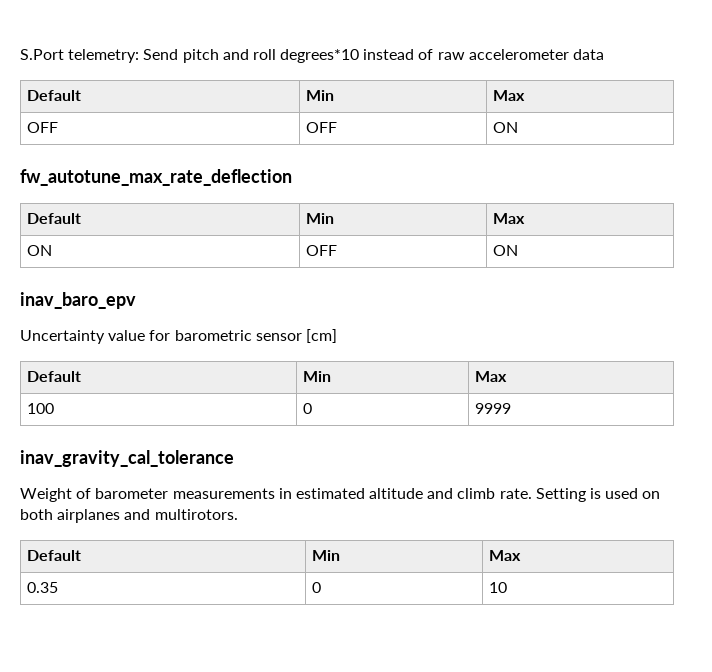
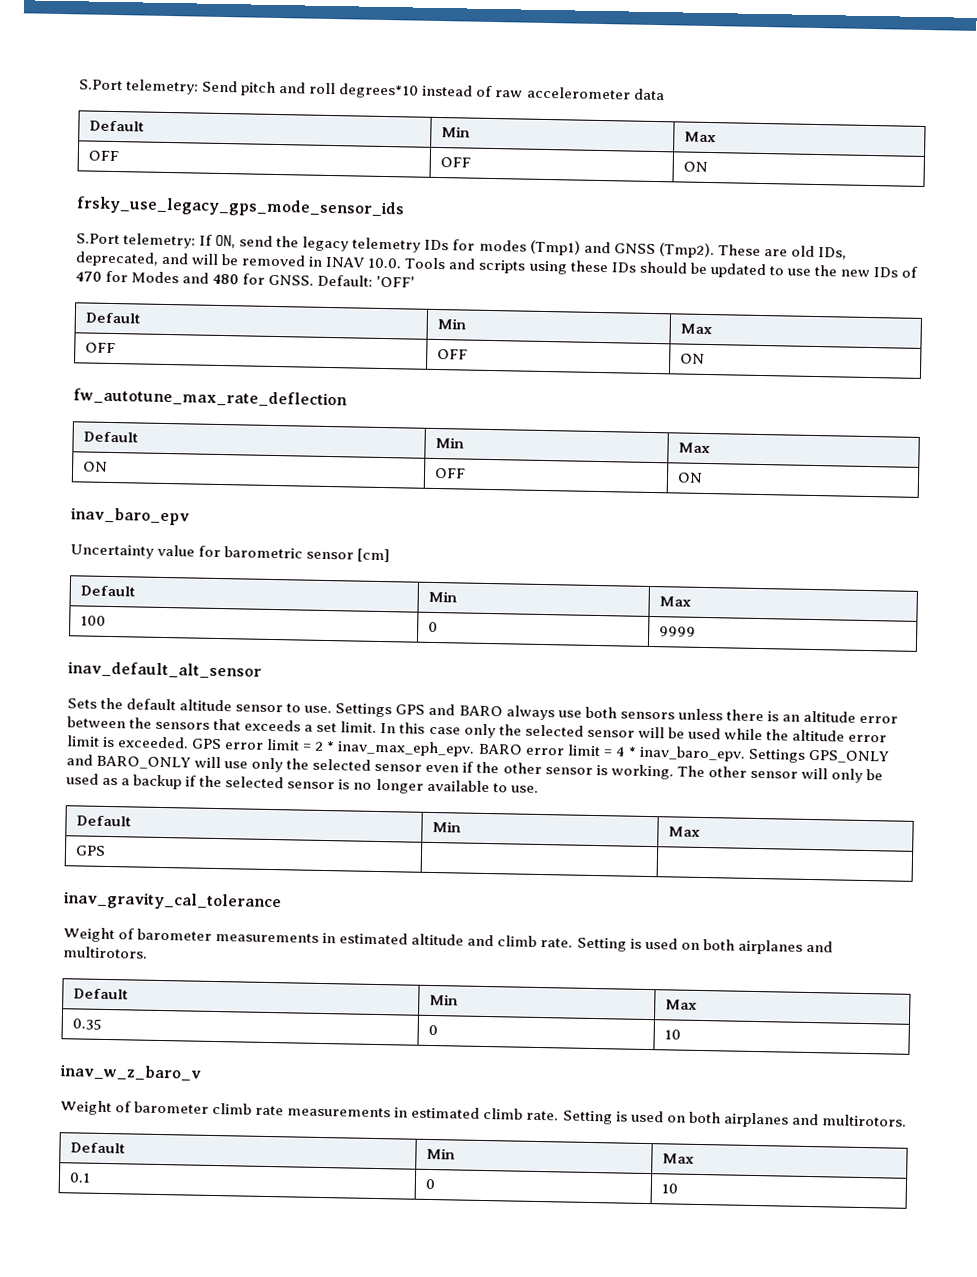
+ frsky_use_legacy_gps_mode_sensor_ids
+ S.Port telemetry: If ON, send the legacy telemetry IDs for modes (Tmp1) and GNSS (Tmp2). These are old IDs, deprecated, and will be removed in INAV 10.0. Tools and scripts using these IDs should be updated to use the new IDs of 470 for Modes and 480 for GNSS. Default: 'OFF'
+ Default | Min | Max
+ OFF | OFF | ON
+ inav_default_alt_sensor
+ Sets the default altitude sensor to use. Settings GPS and BARO always use both sensors unless there is an altitude error between the sensors that exceeds a set limit. In this case only the selected sensor will be used while the altitude error limit is exceeded. GPS error limit = 2 * inav_max_eph_epv. BARO error limit = 4 * inav_baro_epv. Settings GPS_ONLY and BARO_ONLY will use only the selected sensor even if the other sensor is working. The other sensor will only be used as a backup if the selected sensor is no longer available to use.
+ Default | Min | Max
+ GPS | |
+ inav_w_z_baro_v
+ Weight of barometer climb rate measurements in estimated climb rate. Setting is used on both airplanes and multirotors.
+ Default | Min | Max
+ 0.1 | 0 | 10

